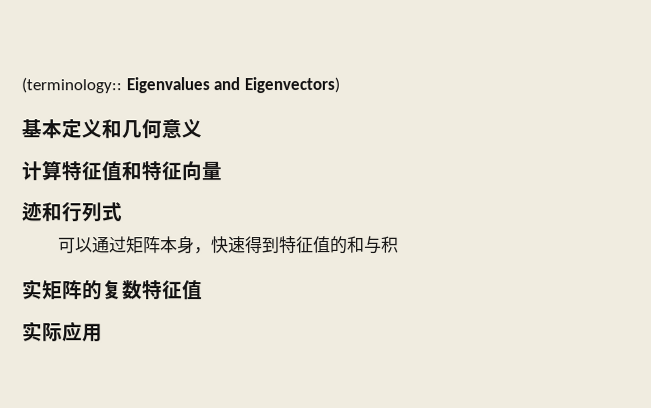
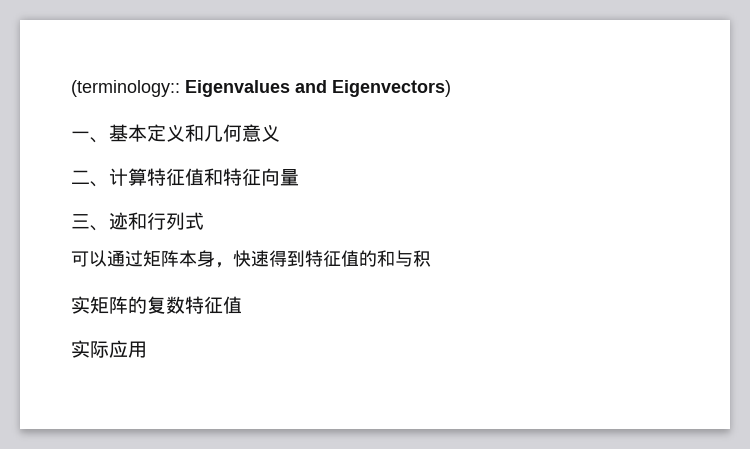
- 基本定义和几何意义
+ 一、基本定义和几何意义
- 计算特征值和特征向量
+ 二、计算特征值和特征向量
- 迹和行列式
+ 三、迹和行列式

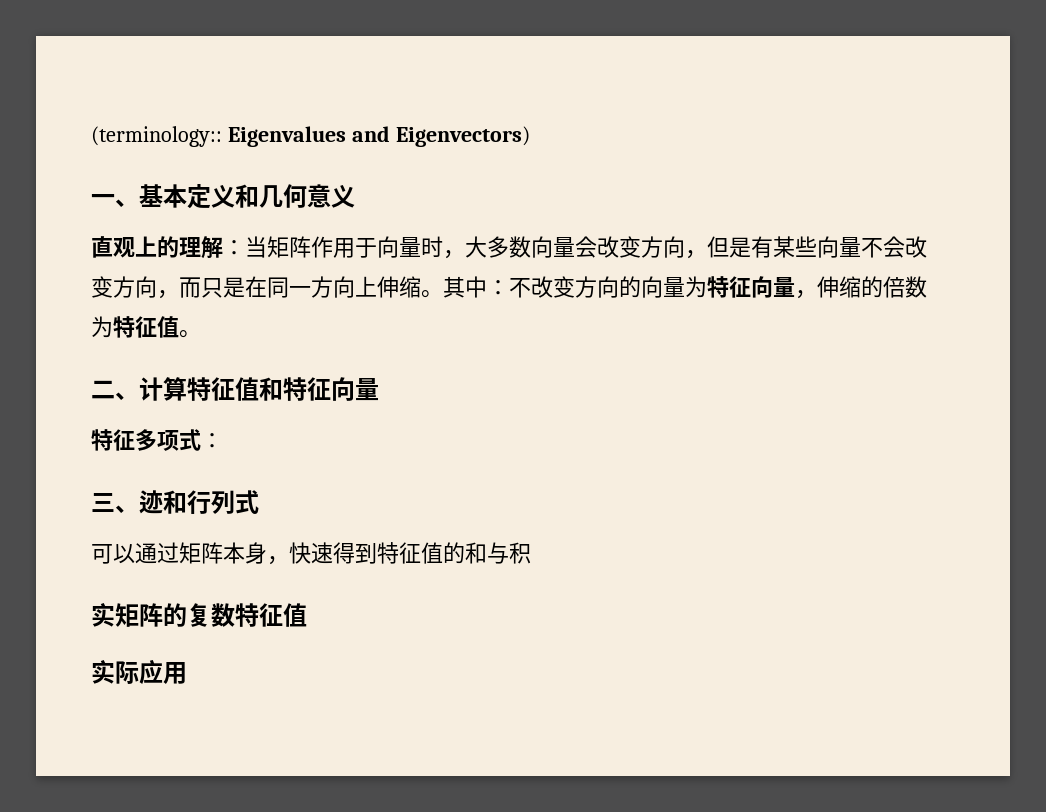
+ 直观上的理解：当矩阵作用于向量时，大多数向量会改变方向，但是有某些向量不会改变方向，而只是在同一方向上伸缩。其中：不改变方向的向量为特征向量，伸缩的倍数为特征值。
+ 特征多项式：

